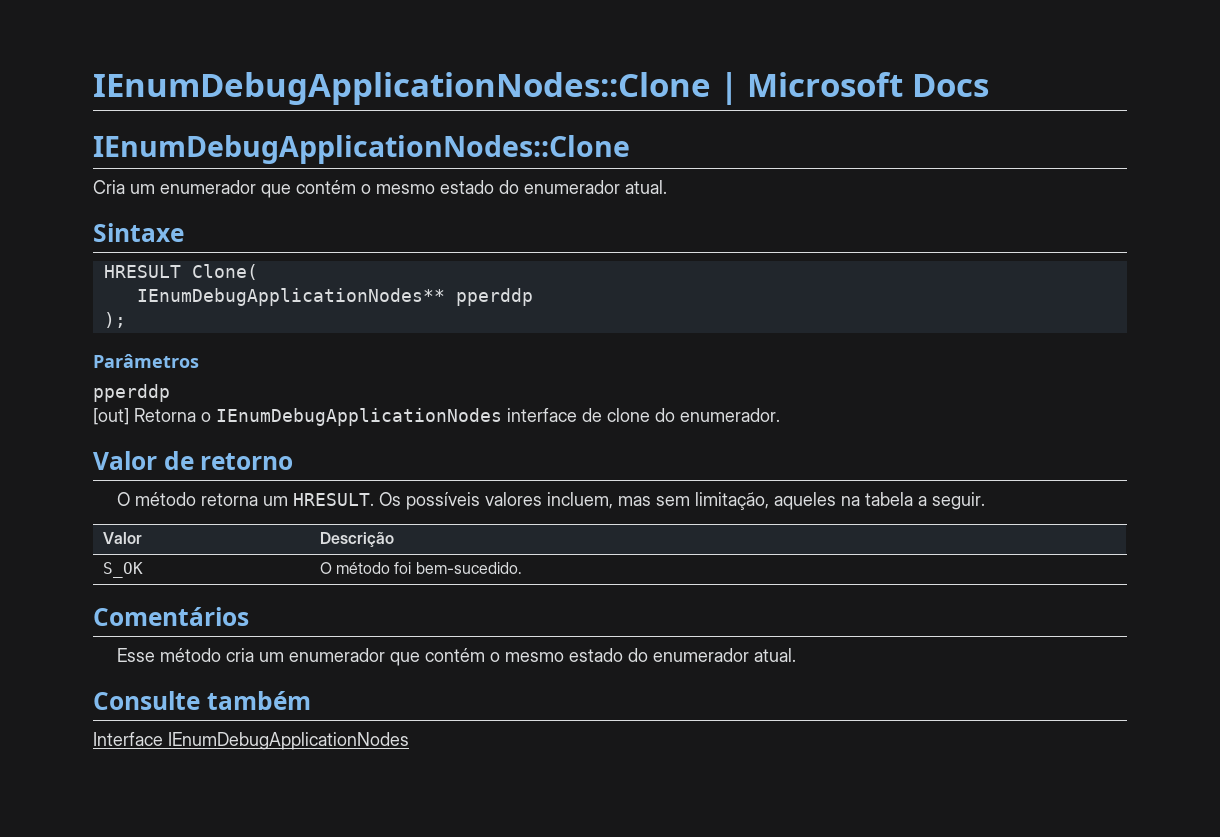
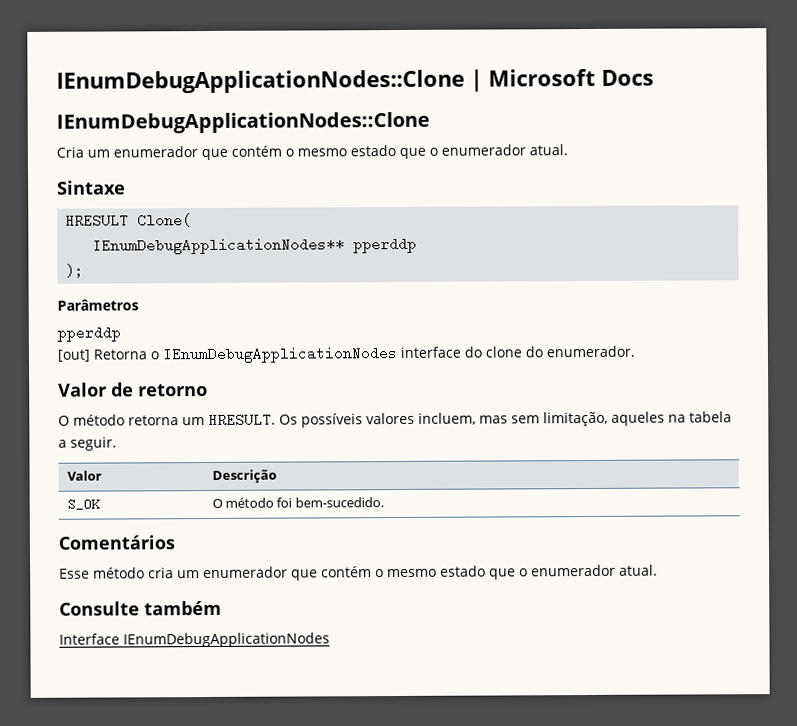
- Cria um enumerador que contém o mesmo estado do enumerador atual.
+ Cria um enumerador que contém o mesmo estado que o enumerador atual.
- [out] Retorna o IEnumDebugApplicationNodes interface de clone do enumerador.
+ [out] Retorna o IEnumDebugApplicationNodes interface do clone do enumerador.
- Esse método cria um enumerador que contém o mesmo estado do enumerador atual.
+ Esse método cria um enumerador que contém o mesmo estado que o enumerador atual.

